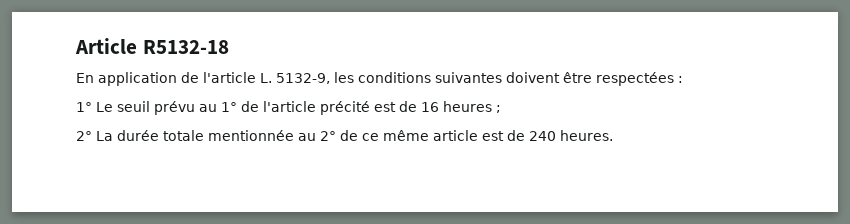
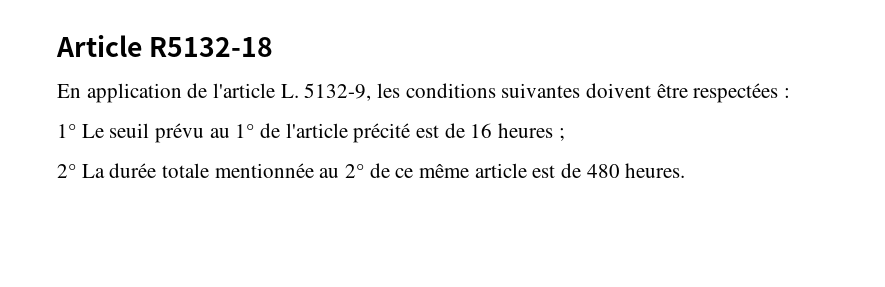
- 2° La durée totale mentionnée au 2° de ce même article est de 240 heures.
+ 2° La durée totale mentionnée au 2° de ce même article est de 480 heures.

